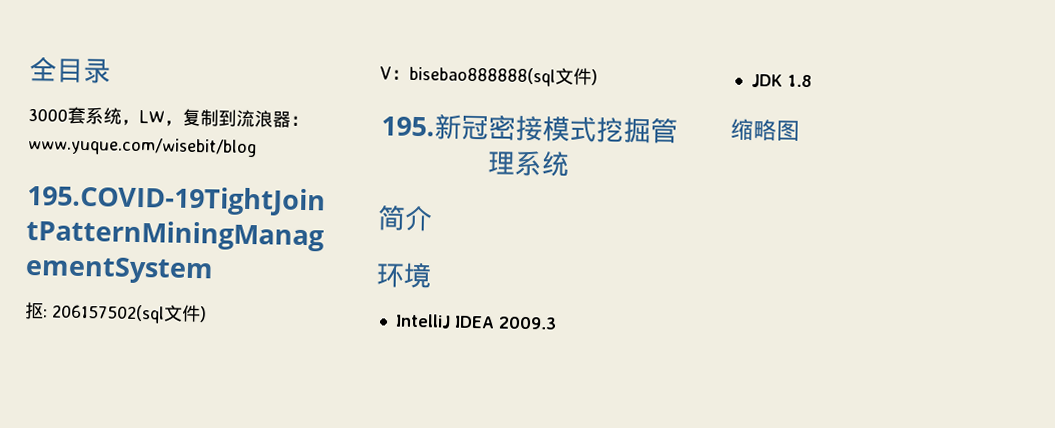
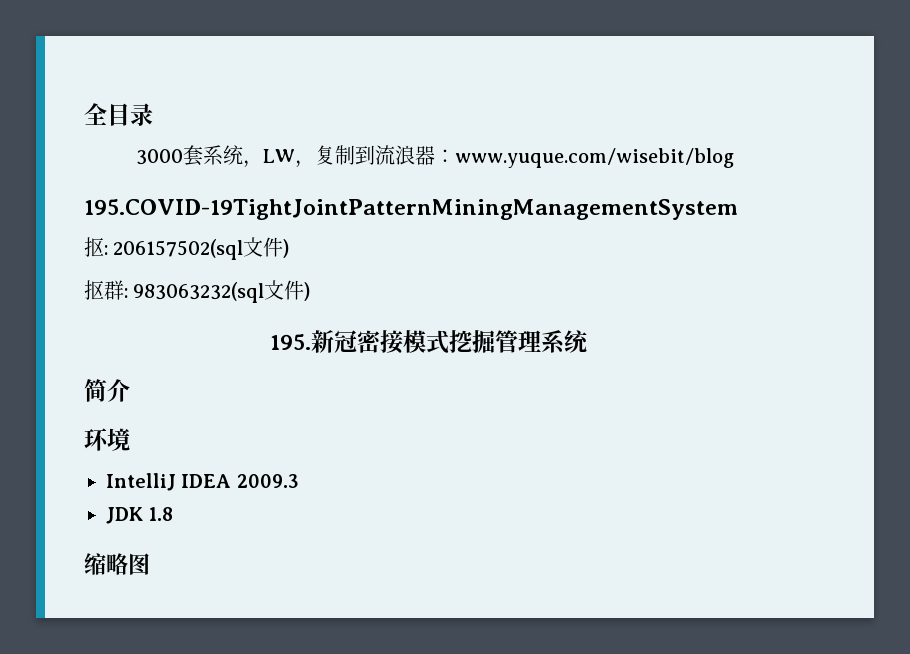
- V：bisebao888888(sql文件)
+ 抠群: 983063232(sql文件)

